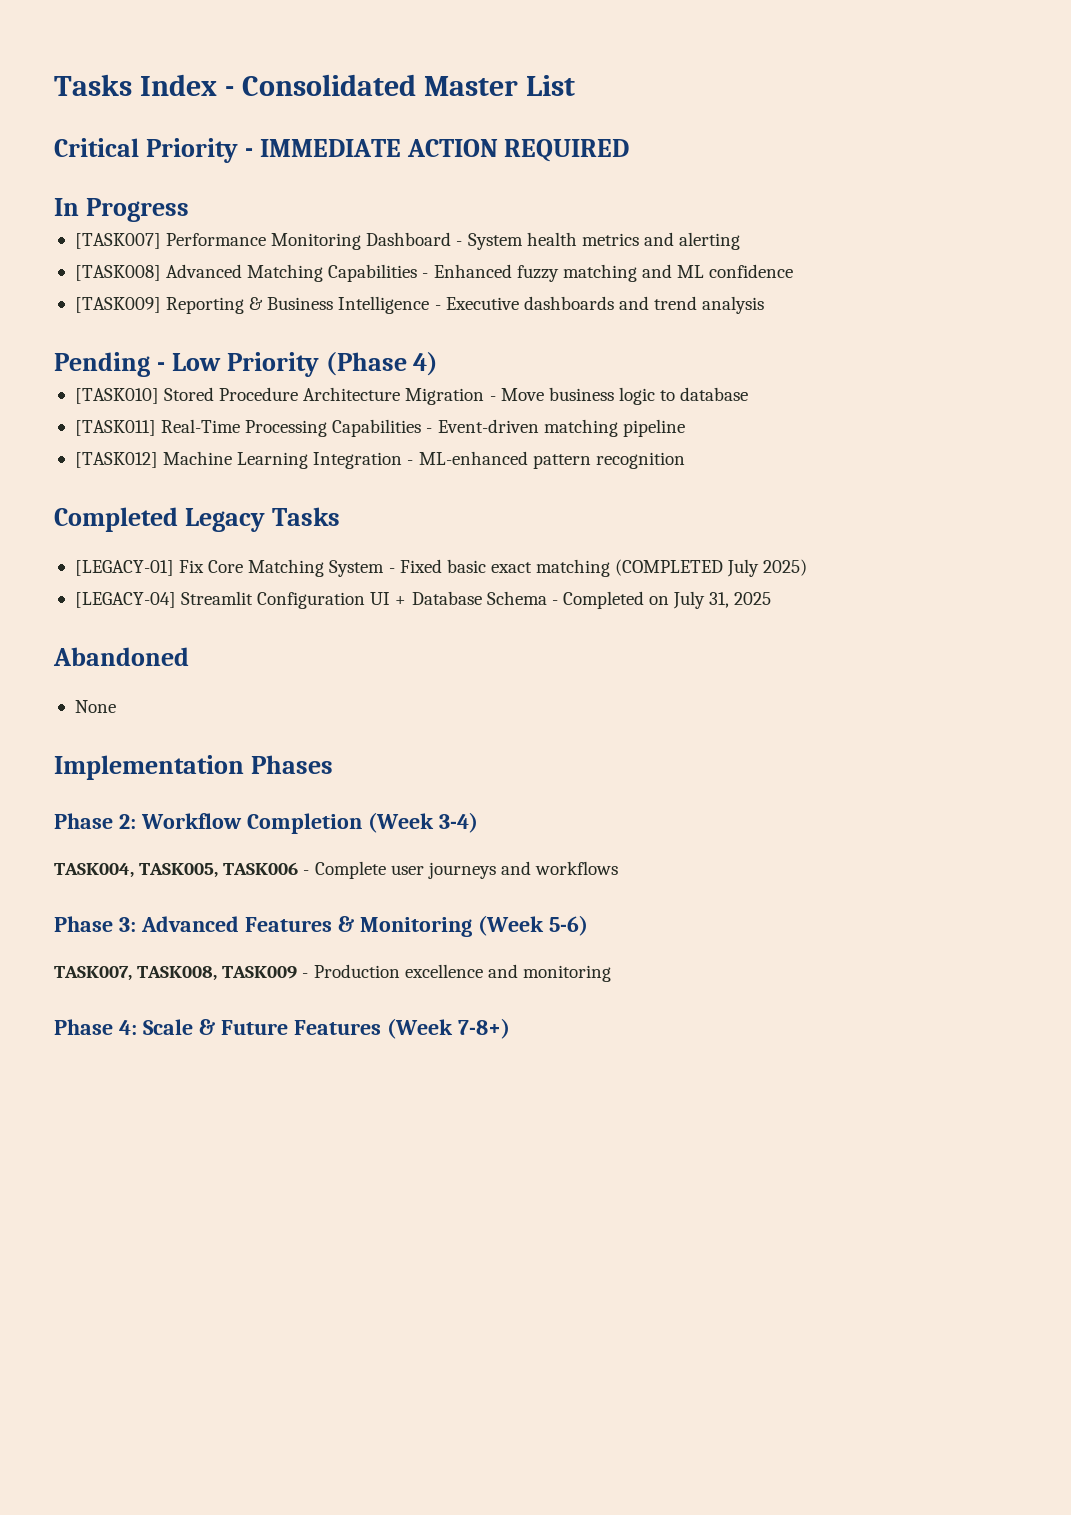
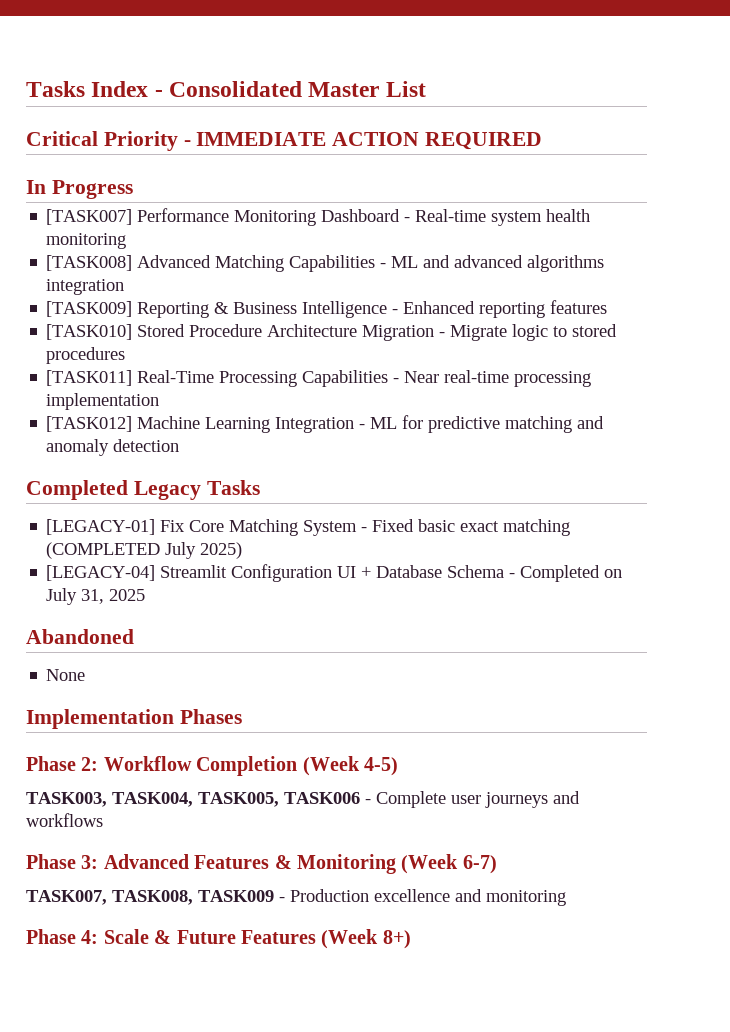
- [TASK007] Performance Monitoring Dashboard - System health metrics and alerting
+ [TASK007] Performance Monitoring Dashboard - Real-time system health monitoring
- [TASK008] Advanced Matching Capabilities - Enhanced fuzzy matching and ML confidence
+ [TASK008] Advanced Matching Capabilities - ML and advanced algorithms integration
- [TASK009] Reporting & Business Intelligence - Executive dashboards and trend analysis
- Pending - Low Priority (Phase 4)
+ [TASK009] Reporting & Business Intelligence - Enhanced reporting features
- [TASK010] Stored Procedure Architecture Migration - Move business logic to database
+ [TASK010] Stored Procedure Architecture Migration - Migrate logic to stored procedures
- [TASK011] Real-Time Processing Capabilities - Event-driven matching pipeline
+ [TASK011] Real-Time Processing Capabilities - Near real-time processing implementation
- [TASK012] Machine Learning Integration - ML-enhanced pattern recognition
+ [TASK012] Machine Learning Integration - ML for predictive matching and anomaly detection
- Phase 2: Workflow Completion (Week 3-4)
- TASK004, TASK005, TASK006 - Complete user journeys and workflows
+ Phase 2: Workflow Completion (Week 4-5)
+ TASK003, TASK004, TASK005, TASK006 - Complete user journeys and workflows
- Phase 3: Advanced Features & Monitoring (Week 5-6)
+ Phase 3: Advanced Features & Monitoring (Week 6-7)
- Phase 4: Scale & Future Features (Week 7-8+)
+ Phase 4: Scale & Future Features (Week 8+)

